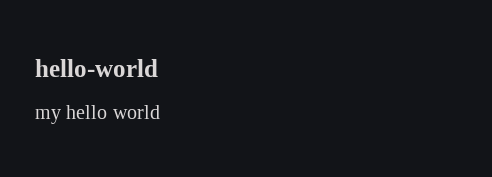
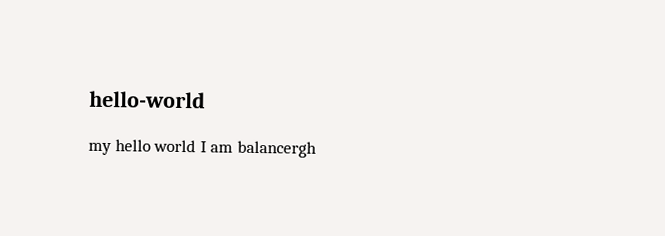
- my hello world
+ my hello world I am balancergh

